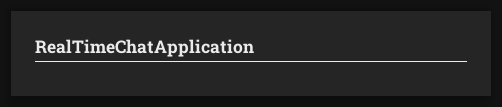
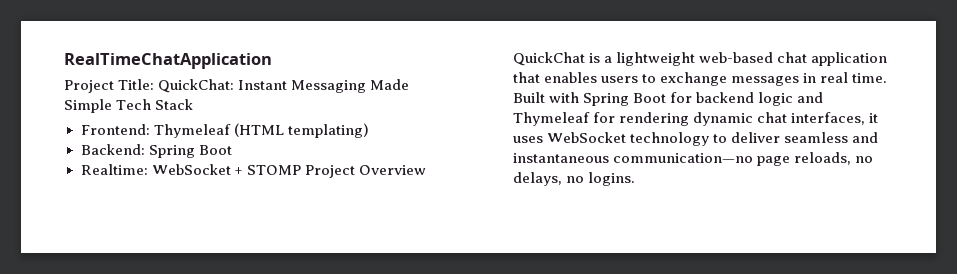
+ Project Title: QuickChat: Instant Messaging Made Simple Tech Stack
+ Frontend: Thymeleaf (HTML templating)
+ Backend: Spring Boot
+ Realtime: WebSocket + STOMP Project Overview QuickChat is a lightweight web-based chat application that enables users to exchange messages in real time. Built with Spring Boot for backend logic and Thymeleaf for rendering dynamic chat interfaces, it uses WebSocket technology to deliver seamless and instantaneous communication—no page reloads, no delays, no logins.

